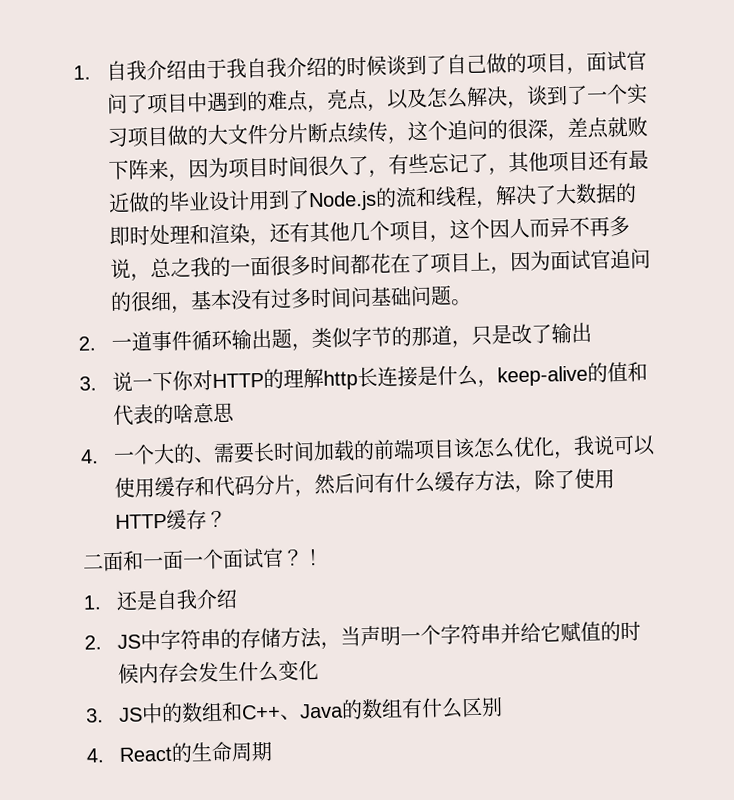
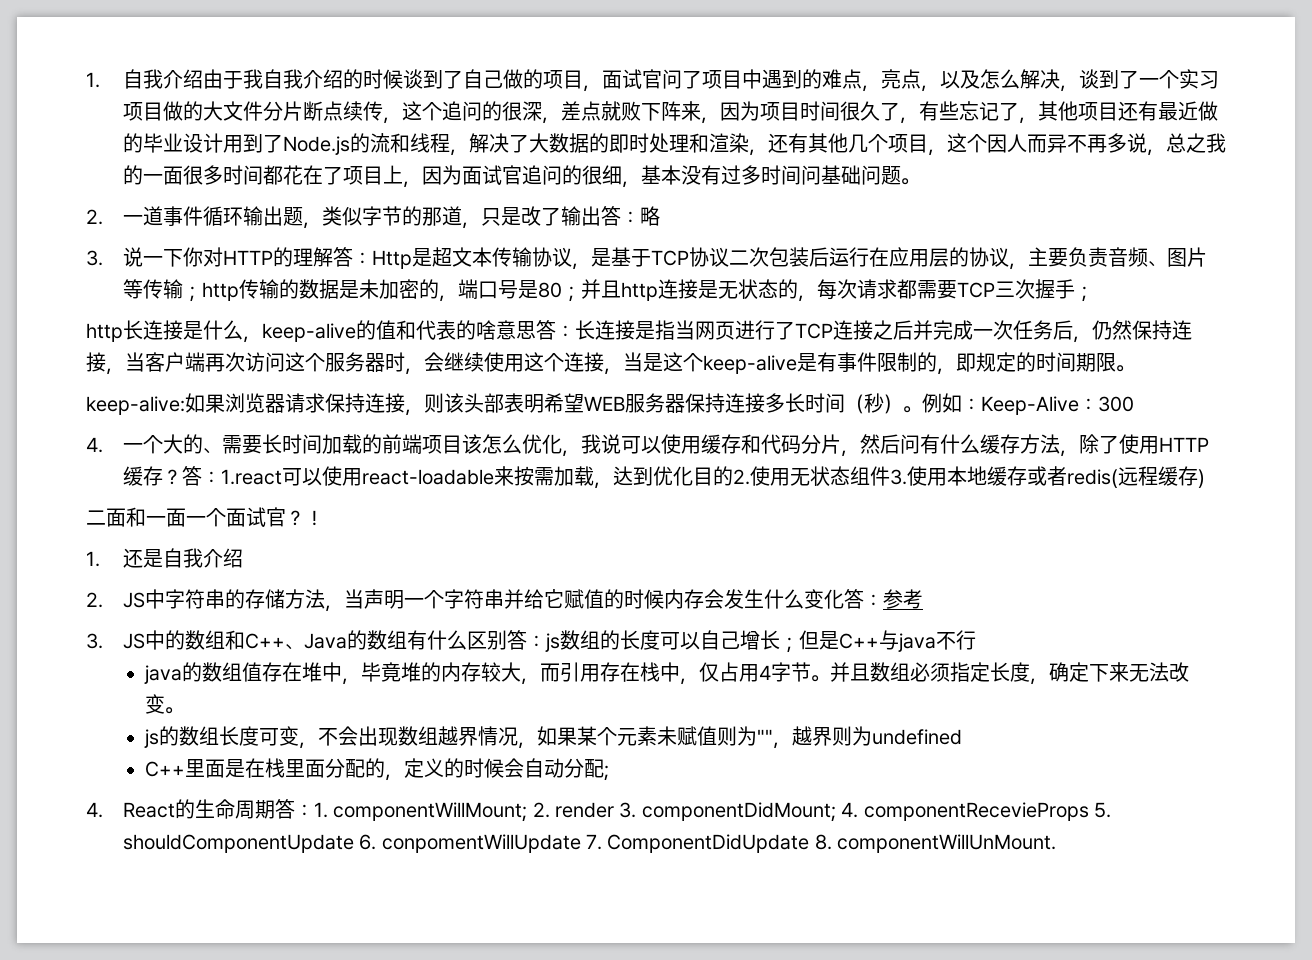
- 2.一道事件循环输出题，类似字节的那道，只是改了输出
+ 2.一道事件循环输出题，类似字节的那道，只是改了输出答：略
- 3.说一下你对HTTP的理解http长连接是什么，keep-alive的值和代表的啥意思
+ 3.说一下你对HTTP的理解答：Http是超文本传输协议，是基于TCP协议二次包装后运行在应用层的协议，主要负责音频、图片等传输；http传输的数据是未加密的，端口号是80；并且http连接是无状态的，每次请求都需要TCP三次握手；
+ http长连接是什么，keep-alive的值和代表的啥意思答：长连接是指当网页进行了TCP连接之后并完成一次任务后，仍然保持连接，当客户端再次访问这个服务器时，会继续使用这个连接，当是这个keep-alive是有事件限制的，即规定的时间期限。
+ keep-alive:如果浏览器请求保持连接，则该头部表明希望WEB服务器保持连接多长时间（秒）。例如：Keep-Alive：300
+ 答：1.react可以使用react-loadable来按需加载，达到优化目的2.使用无状态组件3.使用本地缓存或者redis(远程缓存)
- 2. JS中字符串的存储方法，当声明一个字符串并给它赋值的时候内存会发生什么变化
+ 2. JS中字符串的存储方法，当声明一个字符串并给它赋值的时候内存会发生什么变化答：参考
- 3. JS中的数组和C++、Java的数组有什么区别
+ 3. JS中的数组和C++、Java的数组有什么区别答：js数组的长度可以自己增长；但是C++与java不行
+ java的数组值存在堆中，毕竟堆的内存较大，而引用存在栈中，仅占用4字节。并且数组必须指定长度，确定下来无法改变。
+ js的数组长度可变，不会出现数组越界情况，如果某个元素未赋值则为""，越界则为undefined
+ C++里面是在栈里面分配的，定义的时候会自动分配;
- 4. React的生命周期
+ 4. React的生命周期答：1. componentWillMount; 2. render 3. componentDidMount; 4. componentRecevieProps 5. shouldComponentUpdate 6. conpomentWillUpdate 7. ComponentDidUpdate 8. componentWillUnMount.

